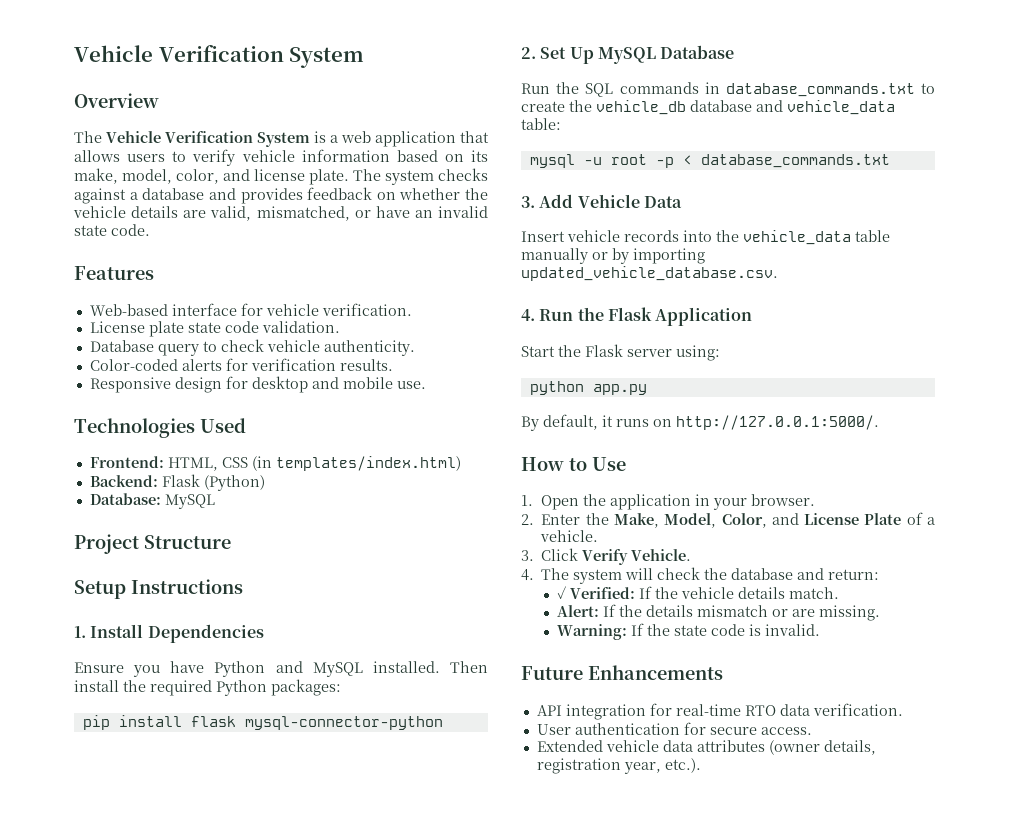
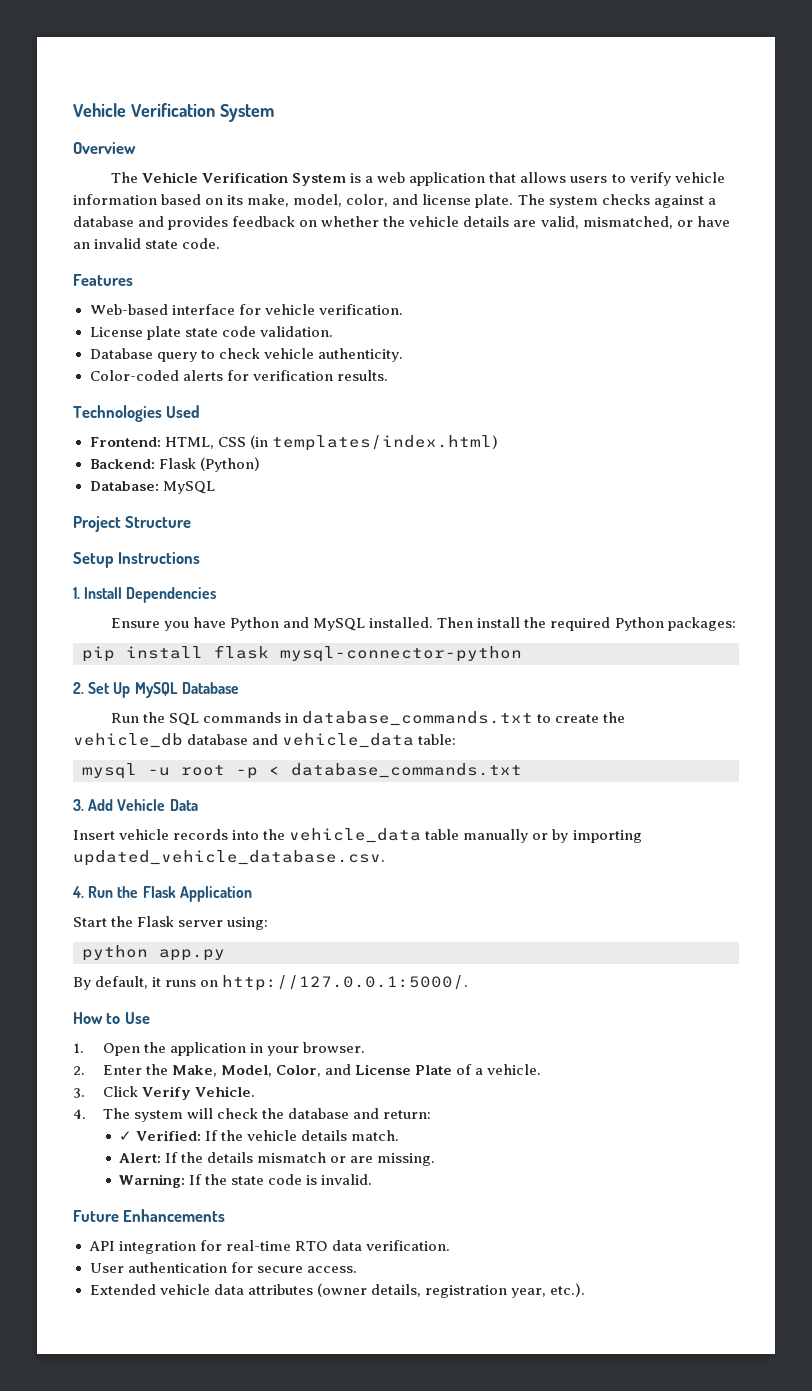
- Responsive design for desktop and mobile use.

